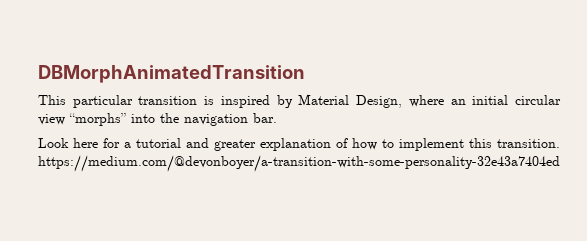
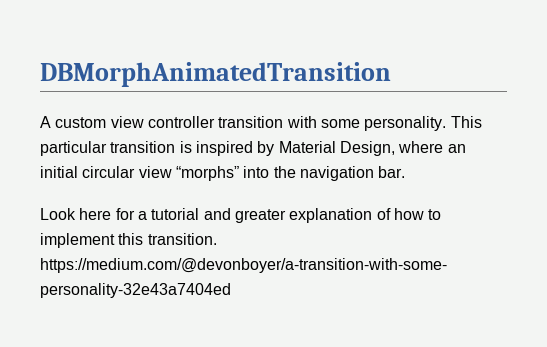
+ A custom view controller transition with some personality.

